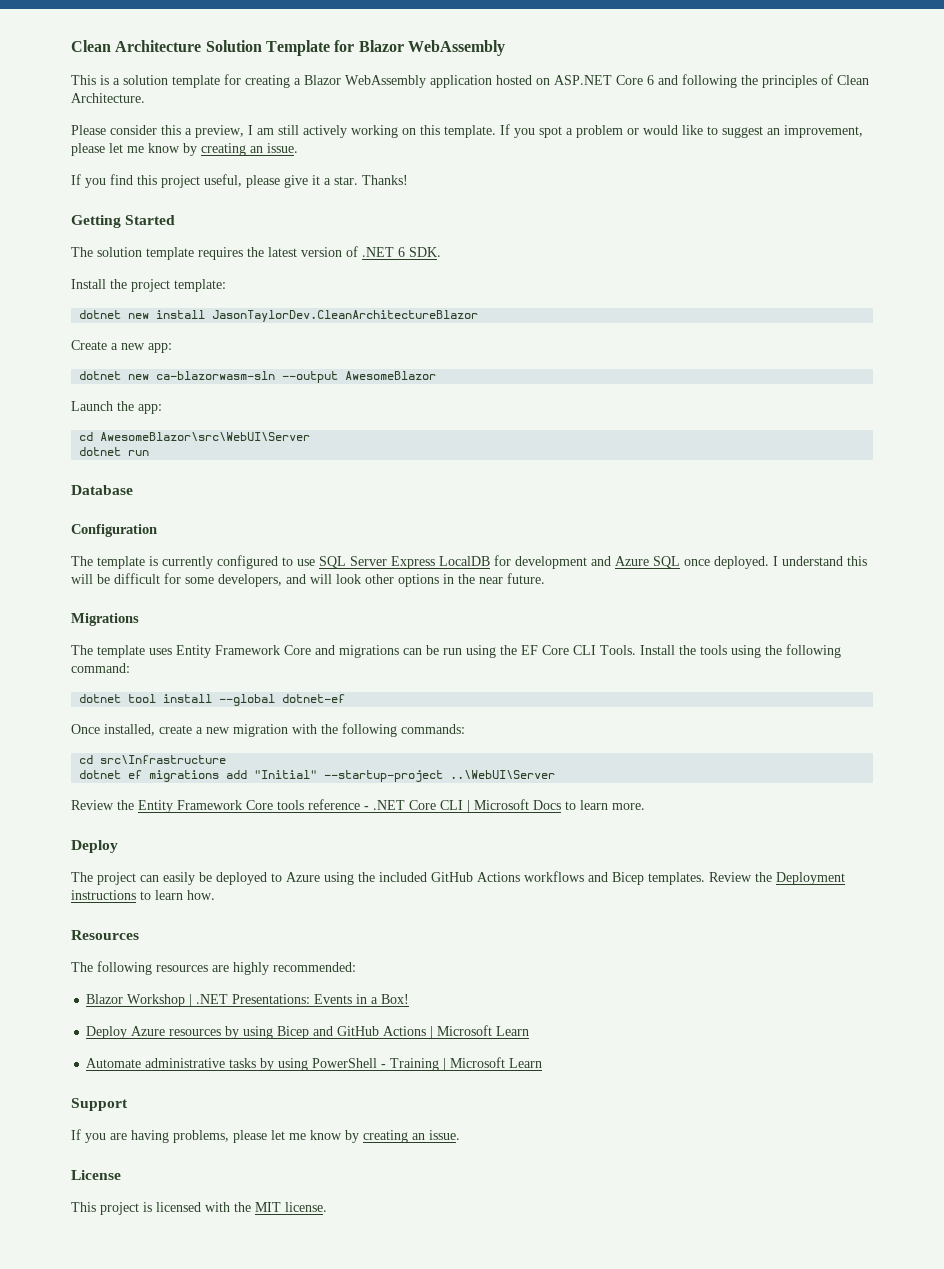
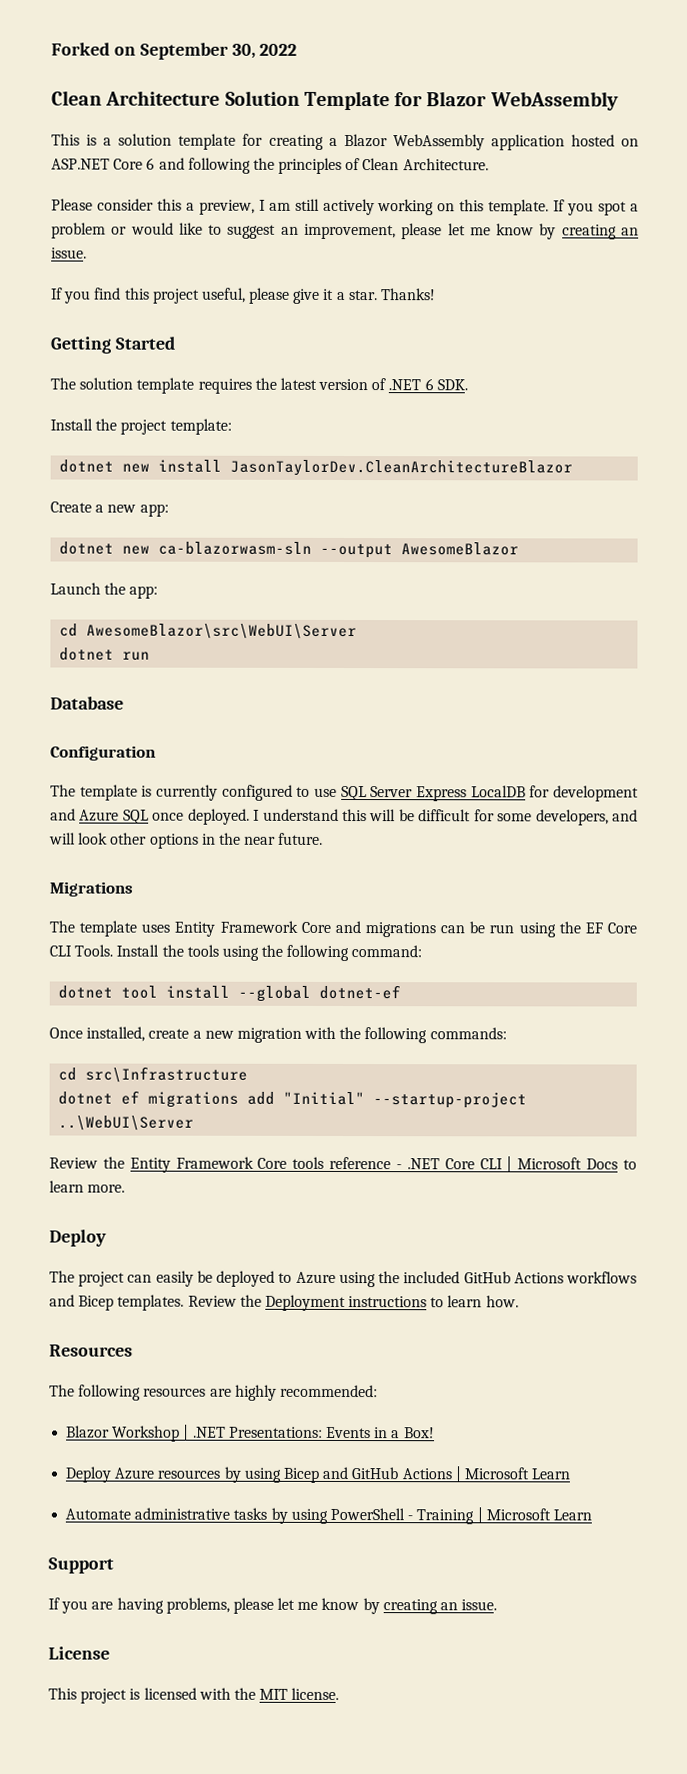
+ Forked on September 30, 2022

